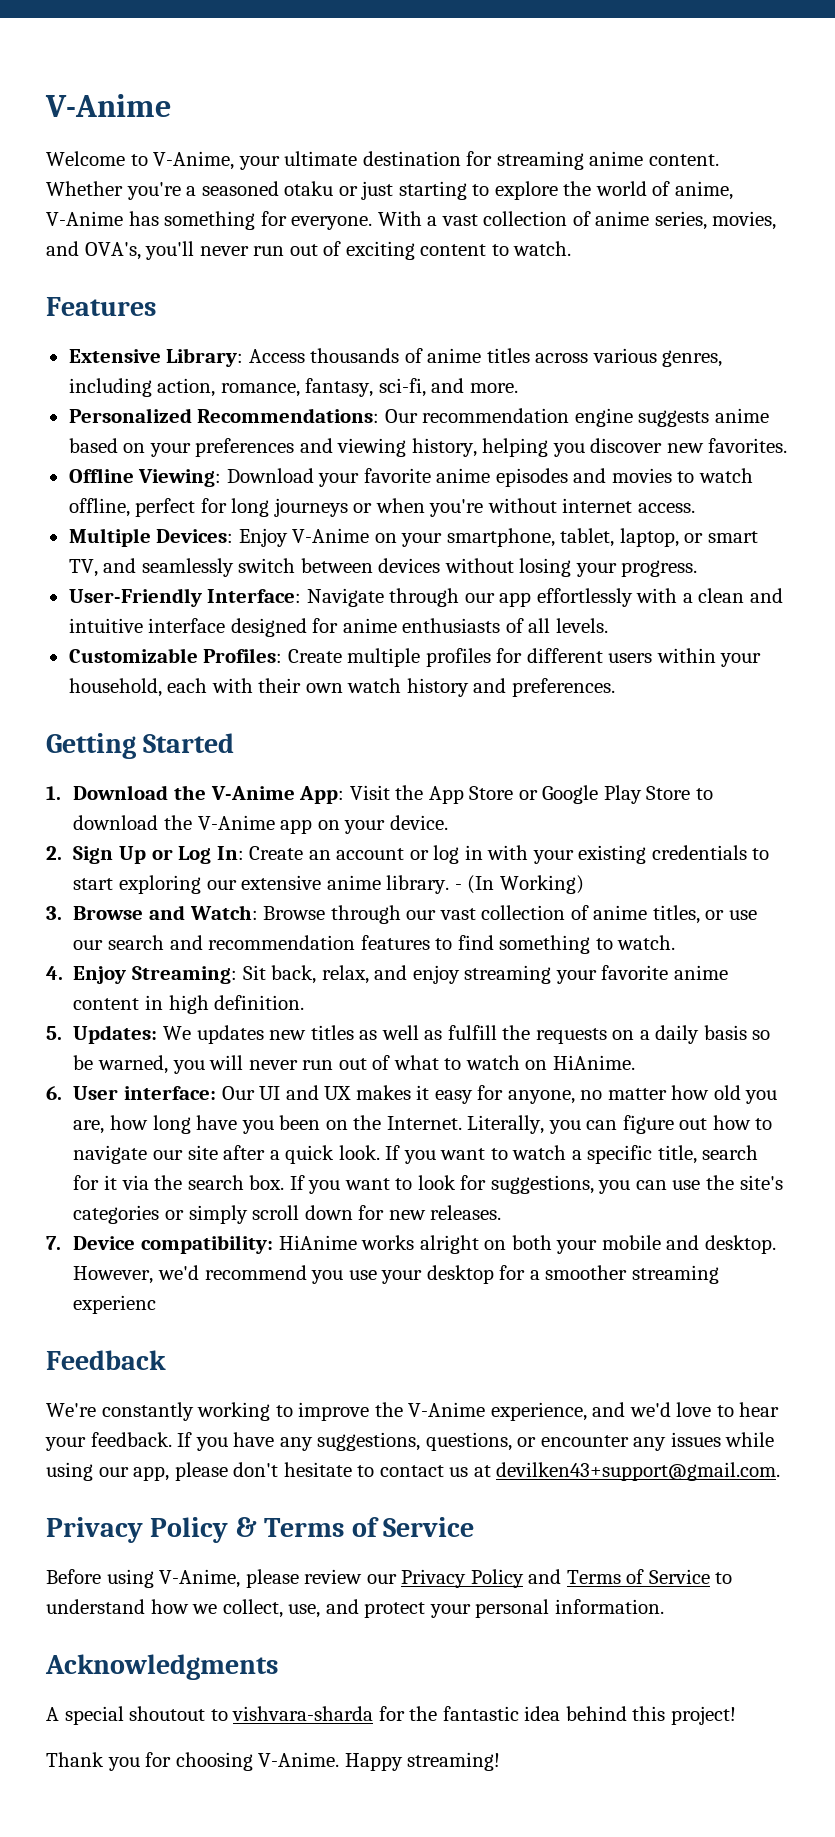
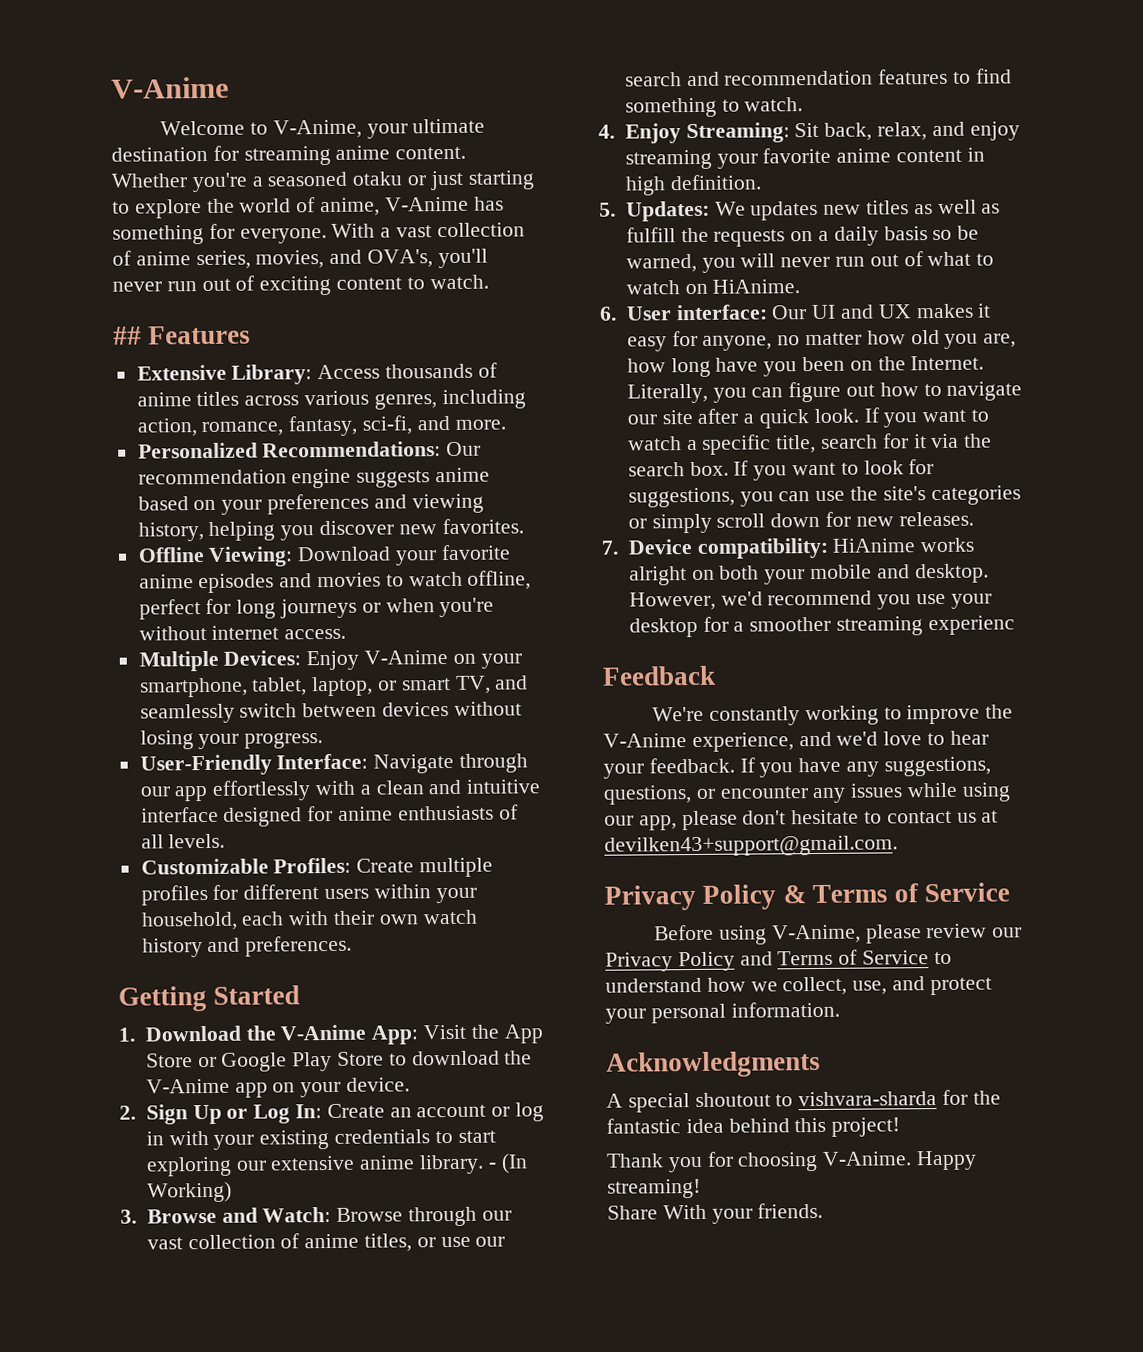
- Features
+ ## Features
+ Share With your friends.

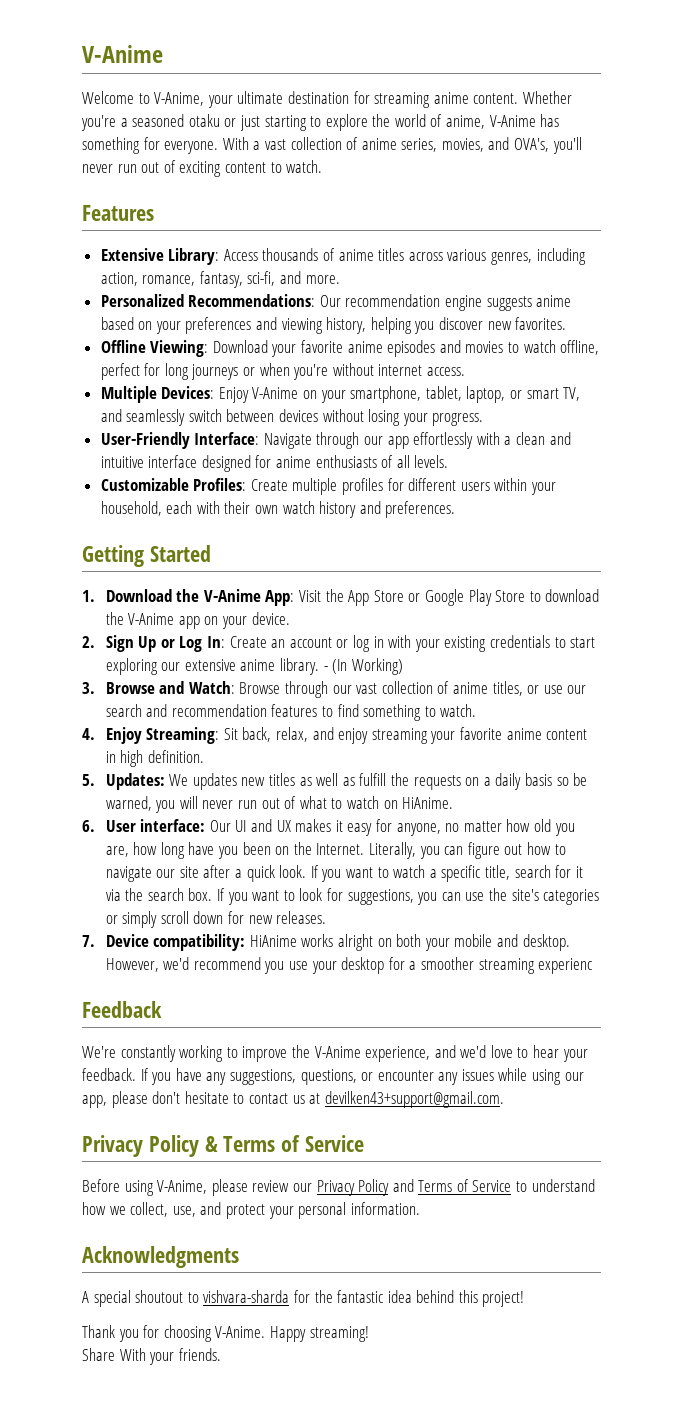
- ## Features
+ Features

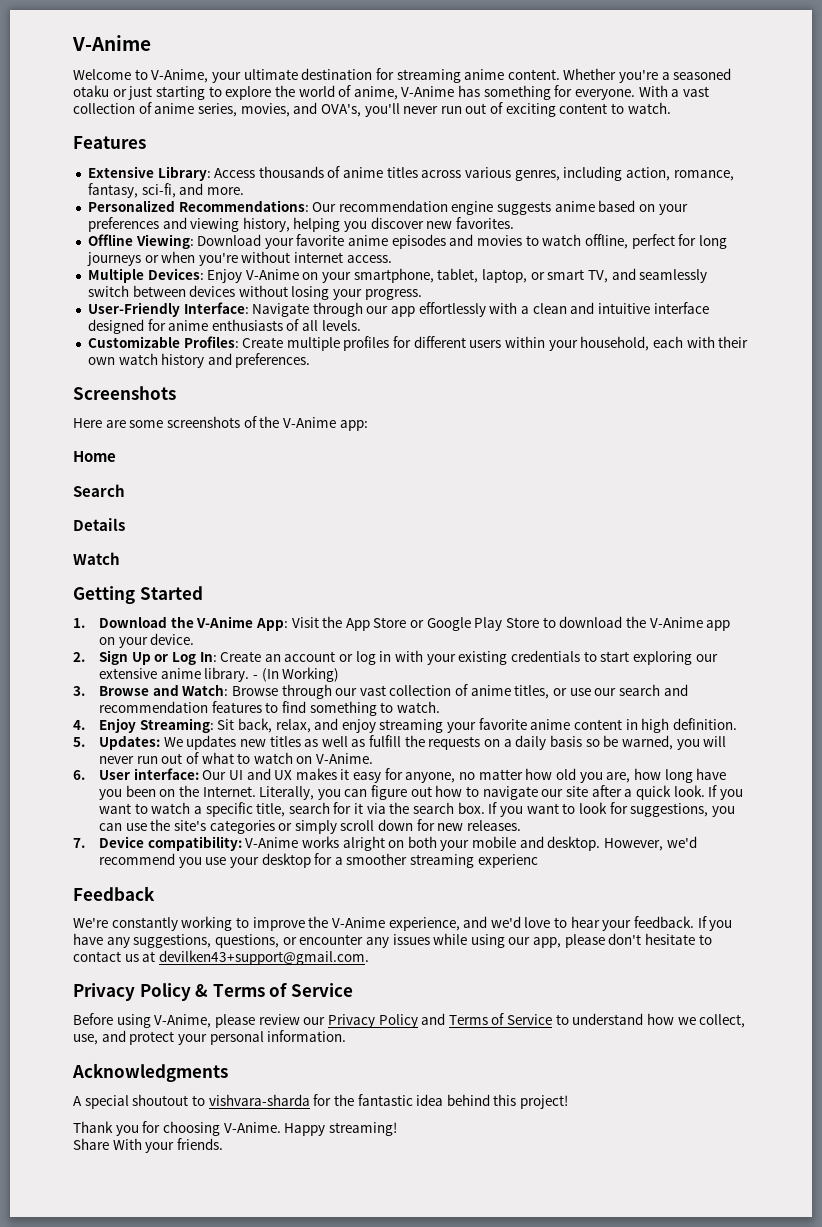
+ Screenshots
+ Here are some screenshots of the V-Anime app:
+ Home
+ Search
+ Details
+ Watch
- 5. Updates: We updates new titles as well as fulfill the requests on a daily basis so be warned, you will never run out of what to watch on HiAnime.
+ 5. Updates: We updates new titles as well as fulfill the requests on a daily basis so be warned, you will never run out of what to watch on V-Anime.
- 7. Device compatibility: HiAnime works alright on both your mobile and desktop.
+ 7. Device compatibility: V-Anime works alright on both your mobile and desktop.

